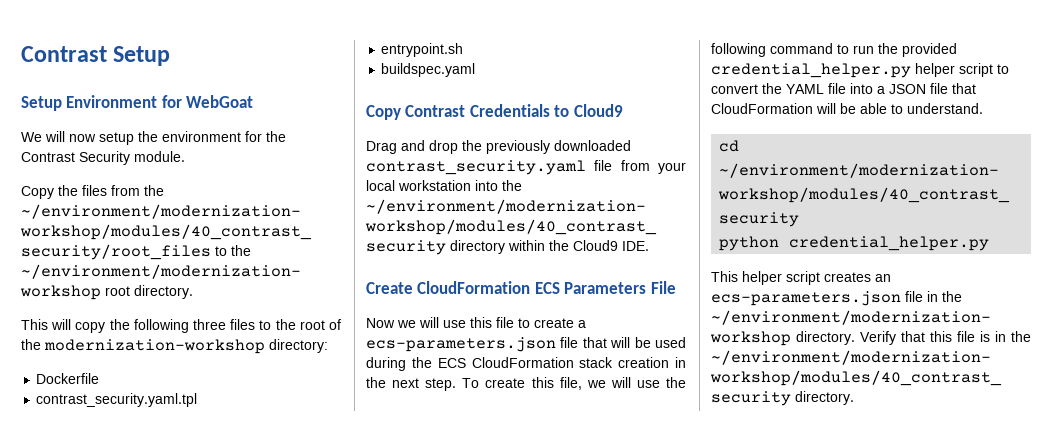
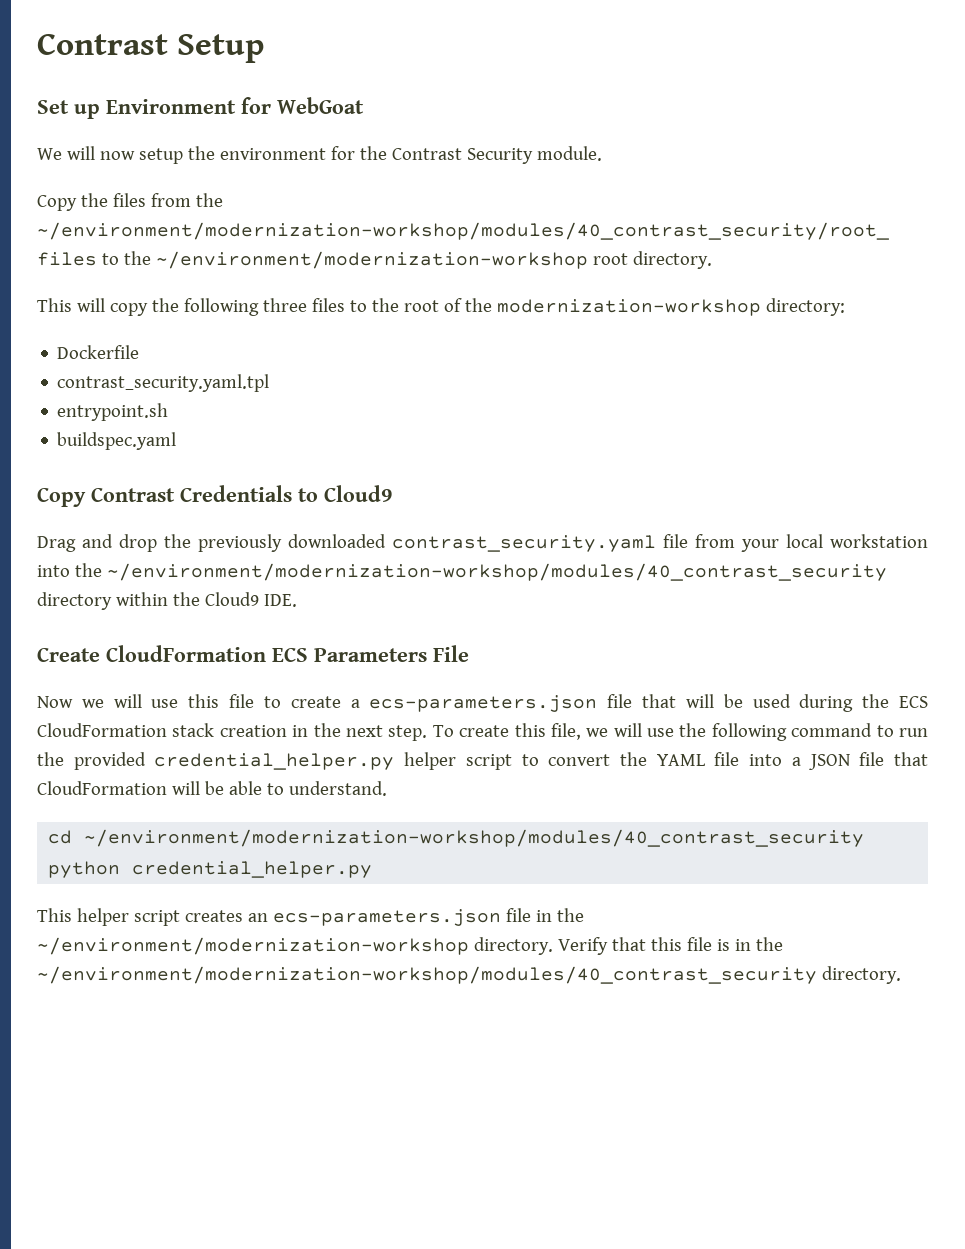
- Setup Environment for WebGoat
+ Set up Environment for WebGoat

